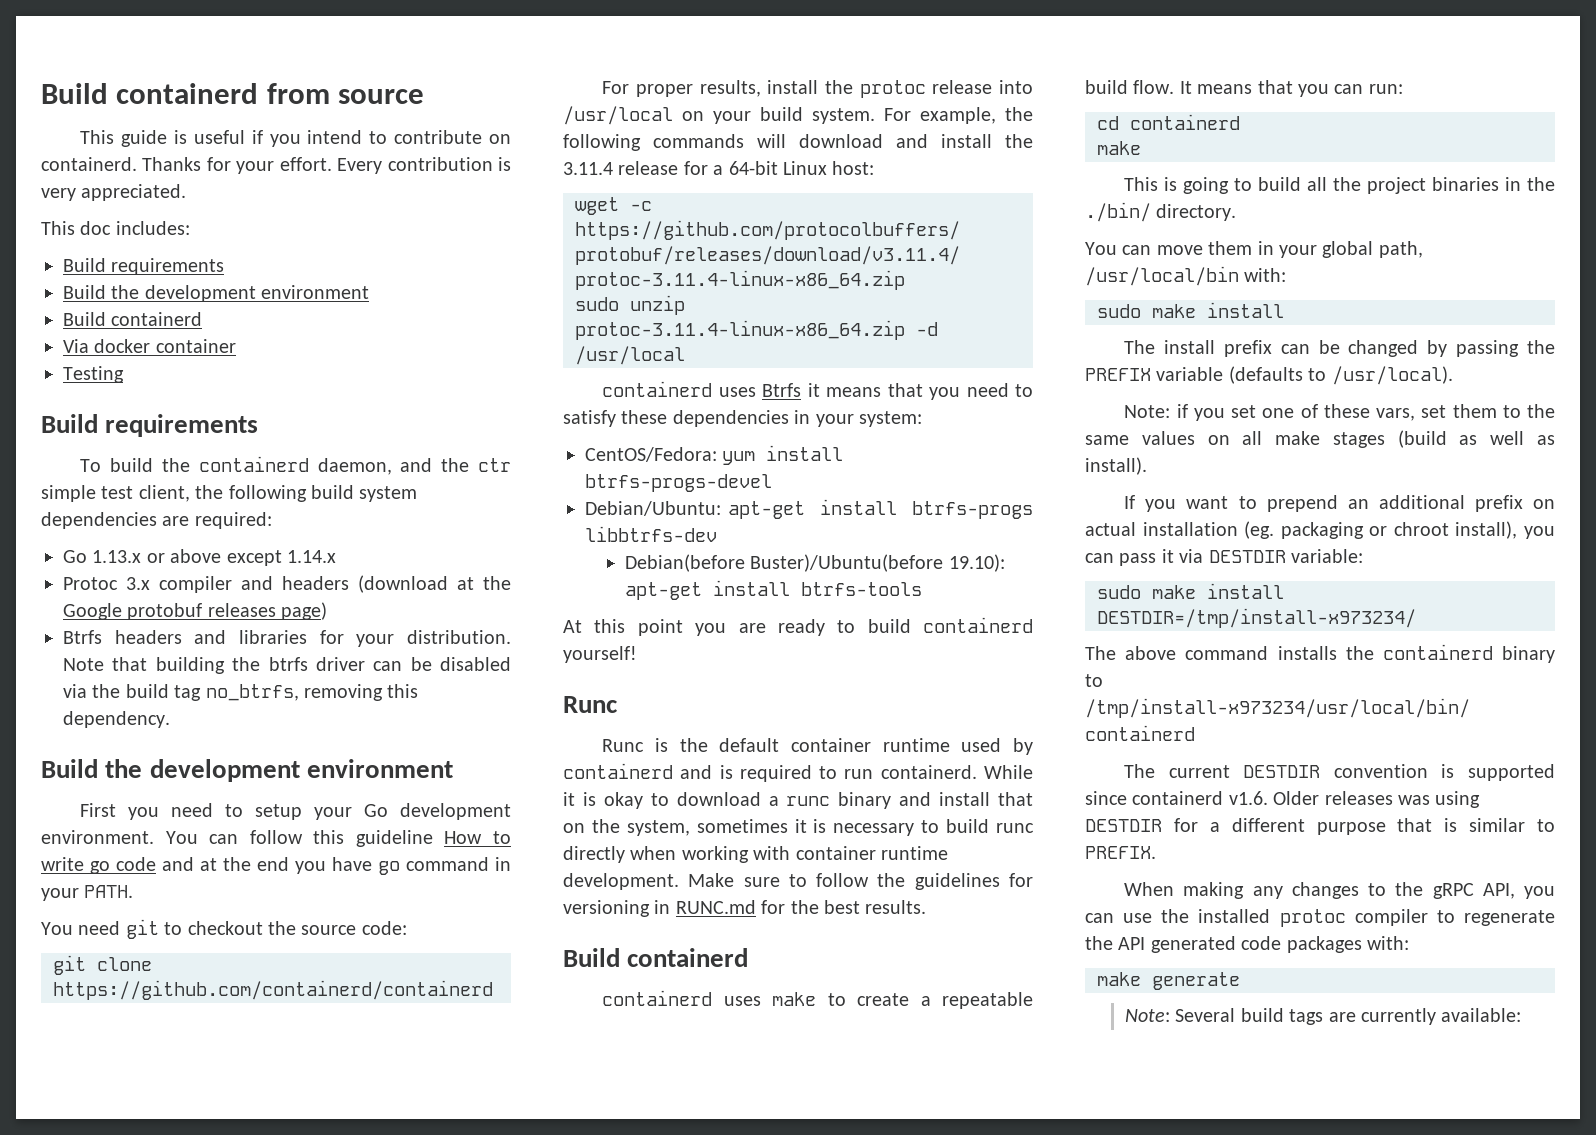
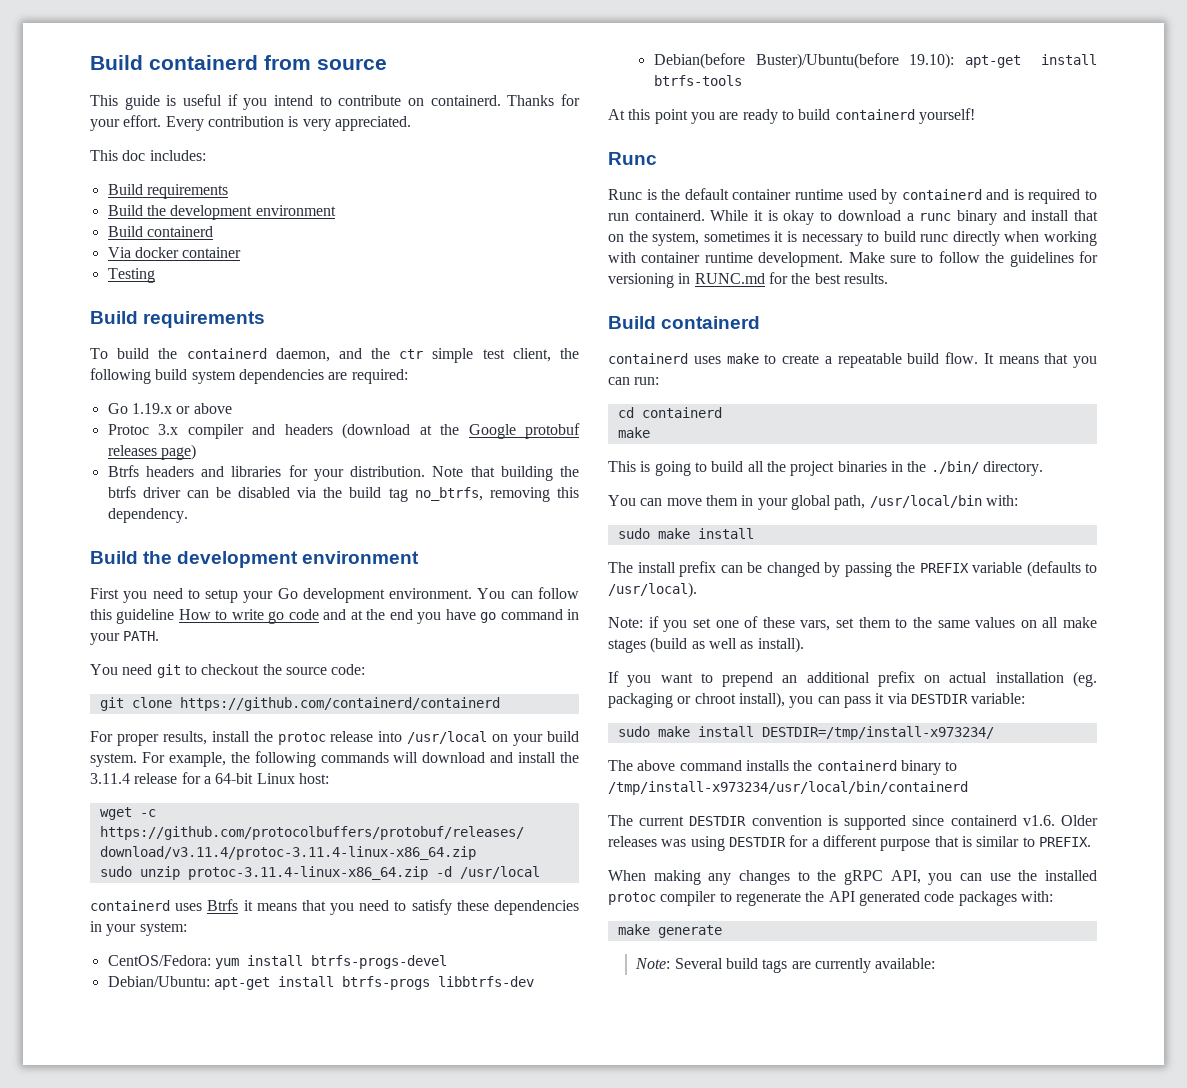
- Go 1.13.x or above except 1.14.x
+ Go 1.19.x or above

